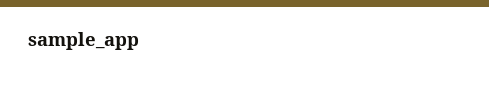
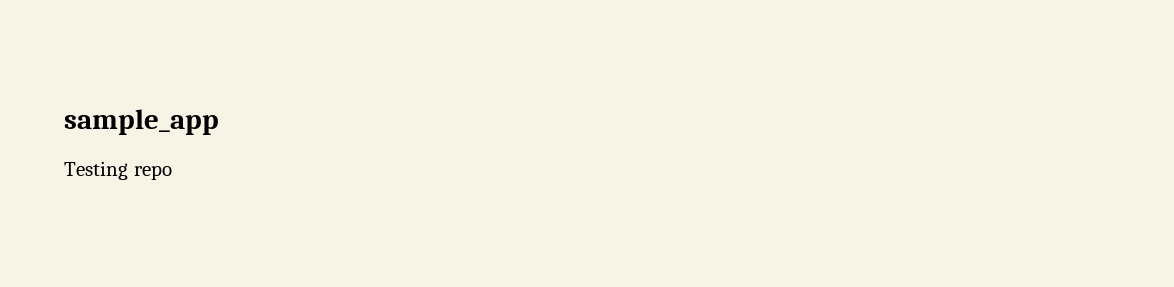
+ Testing repo

